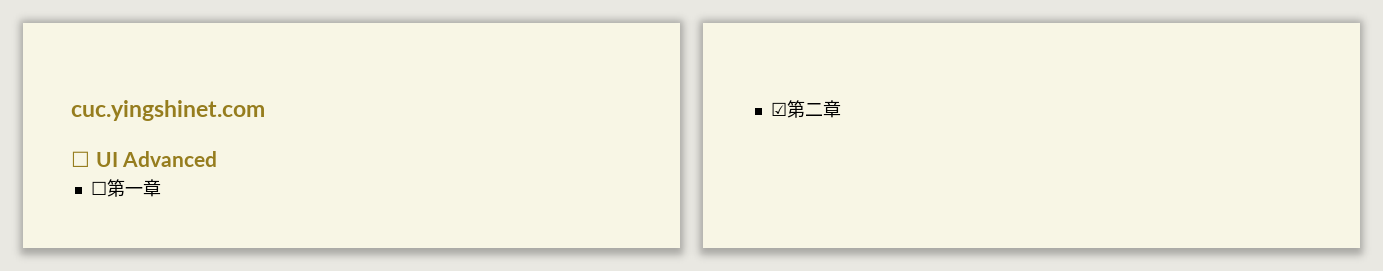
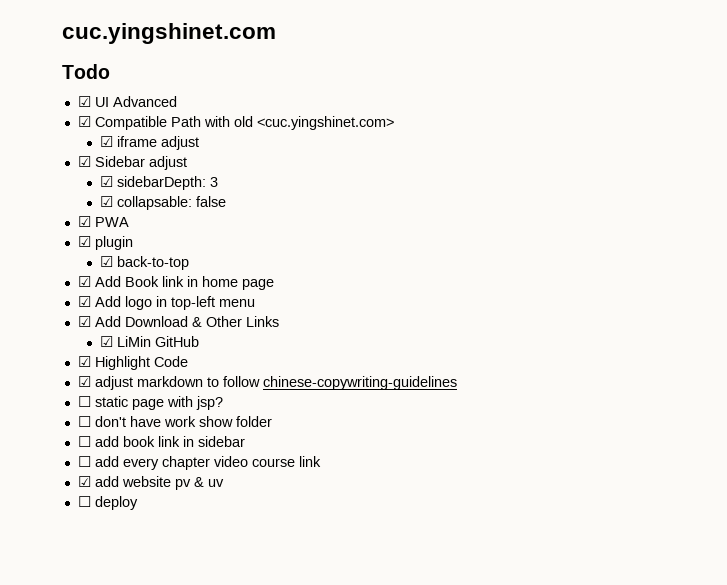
- ☐ UI Advanced
+ Todo
+ ☑ UI Advanced
- ☐第一章
- ☑第二章
+ ☑ Compatible Path with old <cuc.yingshinet.com>
+ ☑ iframe adjust
+ ☑ Sidebar adjust
+ ☑ sidebarDepth: 3
+ ☑ collapsable: false
+ ☑ PWA
+ ☑ plugin
+ ☑ back-to-top
+ ☑ Add Book link in home page
+ ☑ Add logo in top-left menu
+ ☑ Add Download & Other Links
+ ☑ LiMin GitHub
+ ☑ Highlight Code
+ ☑ adjust markdown to follow chinese-copywriting-guidelines
+ ☐ static page with jsp?
+ ☐ don't have work show folder
+ ☐ add book link in sidebar
+ ☐ add every chapter video course link
+ ☑ add website pv & uv
+ ☐ deploy

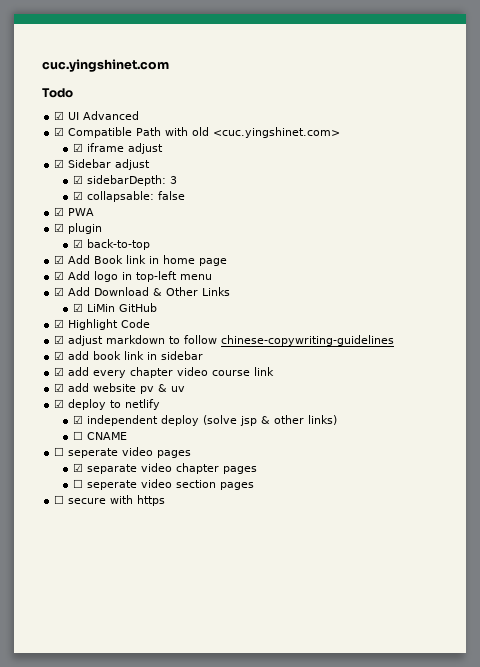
- ☐ static page with jsp?
- ☐ don't have work show folder
- ☐ add book link in sidebar
+ ☑ add book link in sidebar
- ☐ add every chapter video course link
+ ☑ add every chapter video course link
- ☐ deploy
+ ☑ deploy to netlify
+ ☑ independent deploy (solve jsp & other links)
+ ☐ CNAME
+ ☐ seperate video pages
+ ☑ separate video chapter pages
+ ☐ seperate video section pages
+ ☐ secure with https

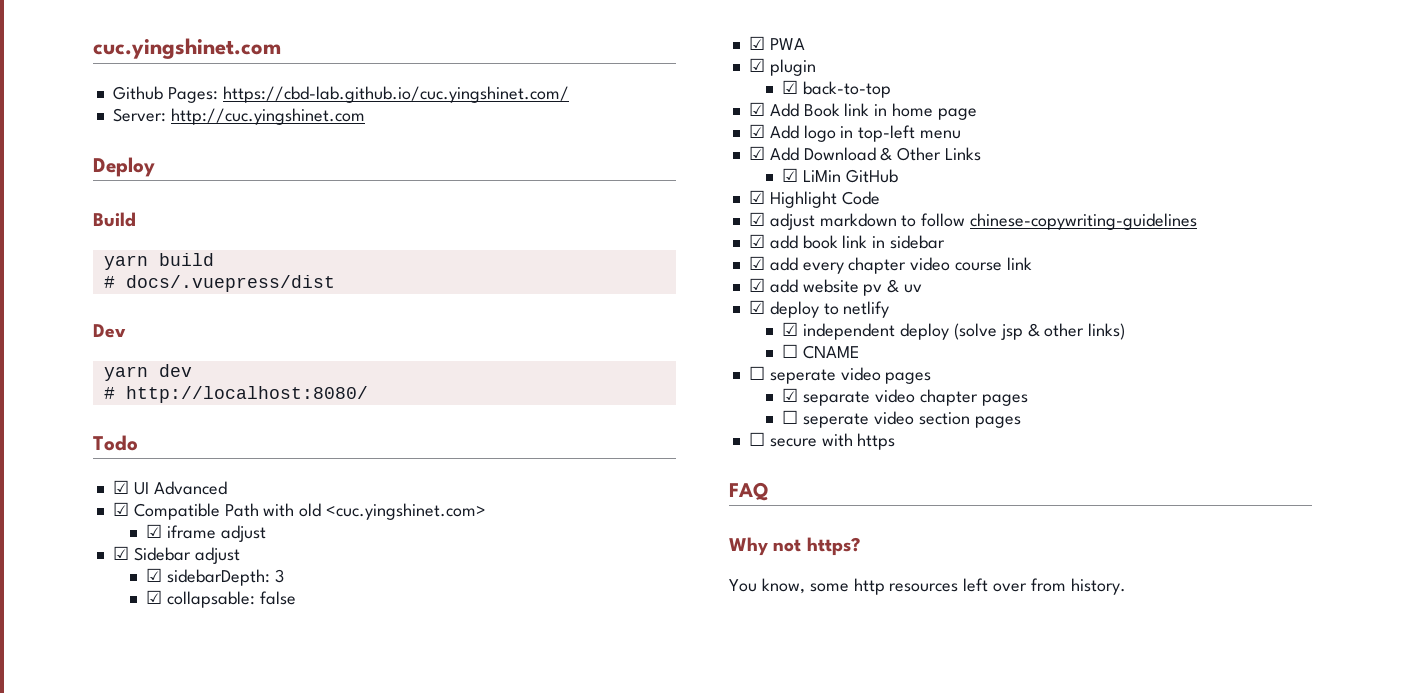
+ Github Pages: https://cbd-lab.github.io/cuc.yingshinet.com/
+ Server: http://cuc.yingshinet.com
+ Deploy
+ Build
+ yarn build
+ # docs/.vuepress/dist
+ Dev
+ yarn dev
+ # http://localhost:8080/
+ FAQ
+ Why not https?
+ You know, some http resources left over from history.

